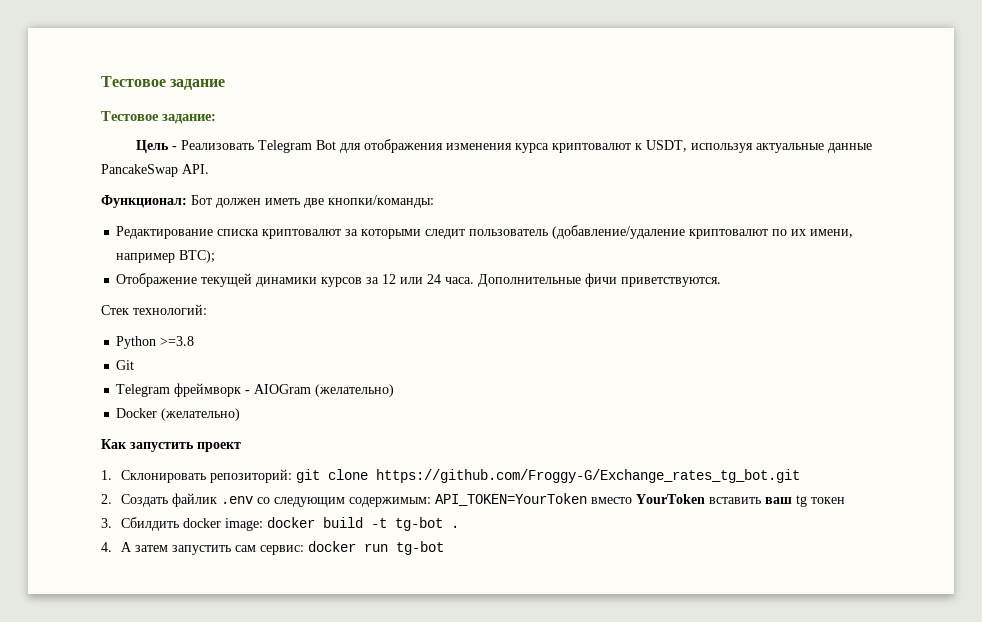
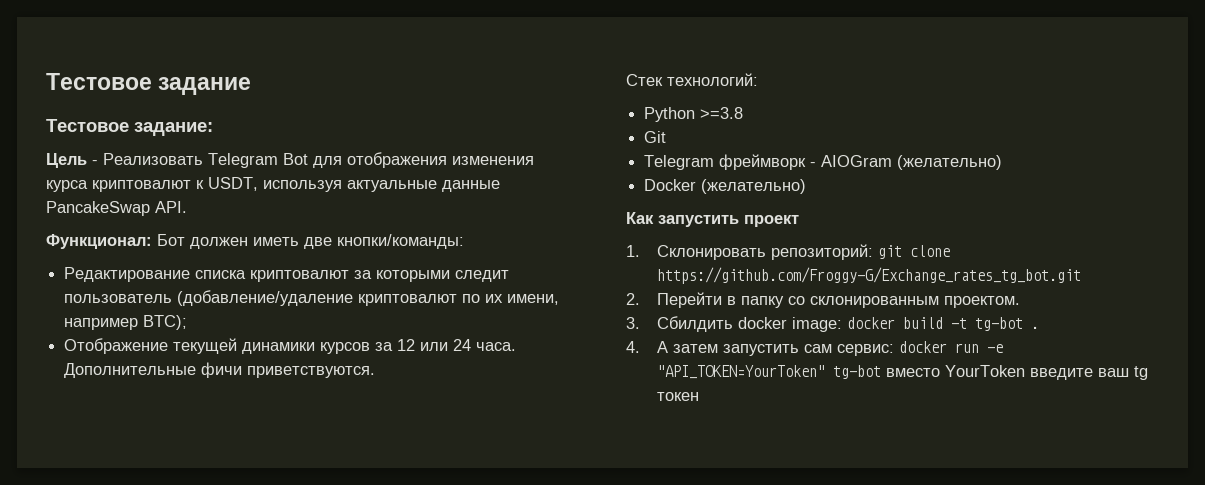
- 2. Создать файлик .env со следующим содержимым: API_TOKEN=YourToken вместо YourToken вставить ваш tg токен
+ 2. Перейти в папку со склонированным проектом.
- 4. А затем запустить сам сервис: docker run tg-bot
+ 4. А затем запустить сам сервис: docker run -e "API_TOKEN=YourToken" tg-bot вместо YourToken введите ваш tg токен

